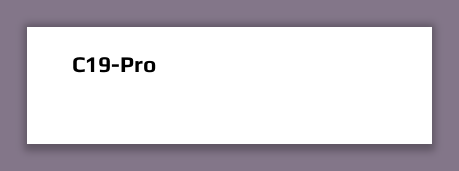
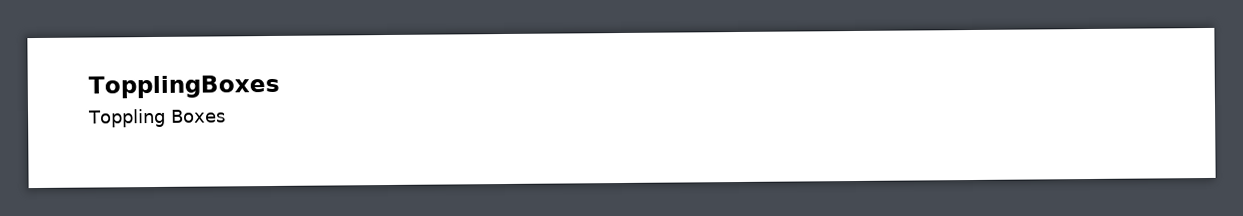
- C19-Pro
+ TopplingBoxes
+ Toppling Boxes

